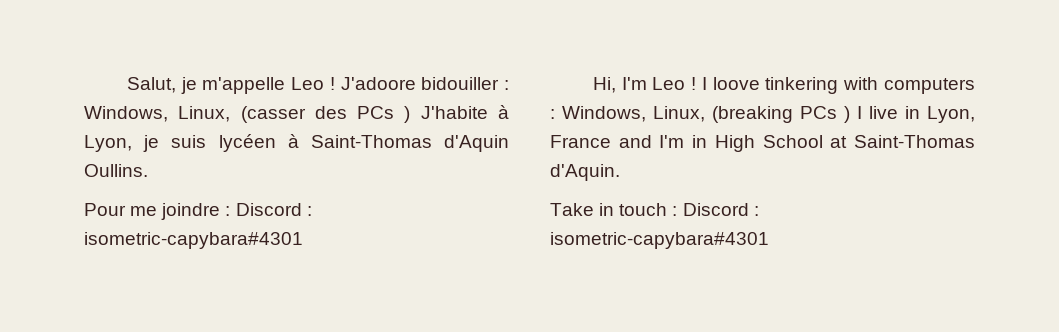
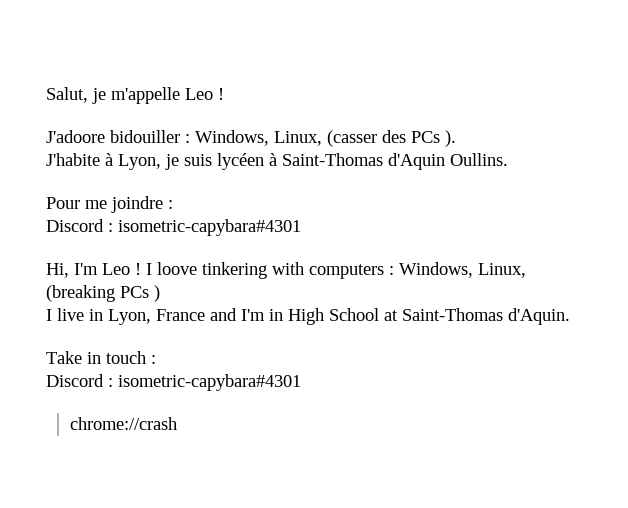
- Salut, je m'appelle Leo ! J'adoore bidouiller : Windows, Linux, (casser des PCs ) J'habite à Lyon, je suis lycéen à Saint-Thomas d'Aquin Oullins.
+ Salut, je m'appelle Leo !
+ J'adoore bidouiller : Windows, Linux, (casser des PCs ).
+ J'habite à Lyon, je suis lycéen à Saint-Thomas d'Aquin Oullins.
- Pour me joindre : Discord : isometric-capybara#4301
+ Pour me joindre :
+ Discord : isometric-capybara#4301
- I loove tinkering with computers : Windows, Linux, (breaking PCs ) I live in Lyon, France and I'm in High School at Saint-Thomas d'Aquin.
+ I loove tinkering with computers : Windows, Linux, (breaking PCs )
+ I live in Lyon, France and I'm in High School at Saint-Thomas d'Aquin.
- Take in touch : Discord : isometric-capybara#4301
+ Take in touch :
+ Discord : isometric-capybara#4301
+ chrome://crash

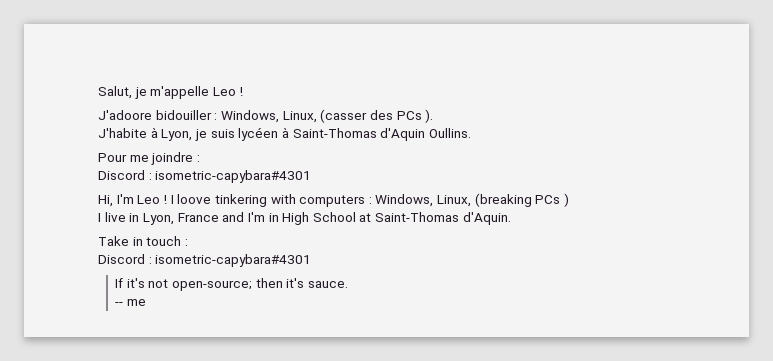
- chrome://crash
+ If it's not open-source; then it's sauce.
+ -- me

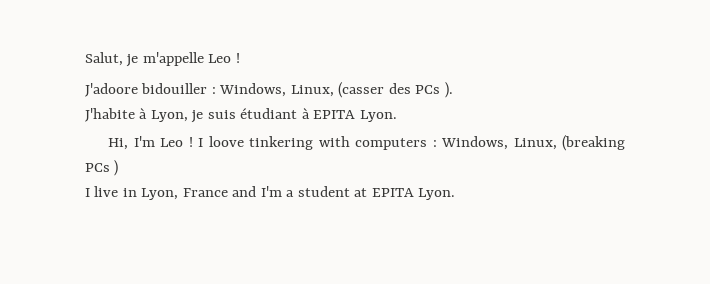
- J'habite à Lyon, je suis lycéen à Saint-Thomas d'Aquin Oullins.
- Pour me joindre :
- Discord : isometric-capybara#4301
+ J'habite à Lyon, je suis étudiant à EPITA Lyon.
- I live in Lyon, France and I'm in High School at Saint-Thomas d'Aquin.
- Take in touch :
- Discord : isometric-capybara#4301
- If it's not open-source; then it's sauce.
- -- me
+ I live in Lyon, France and I'm a student at EPITA Lyon.

